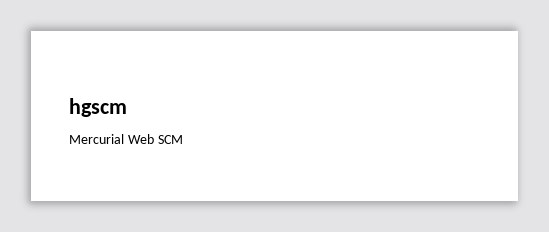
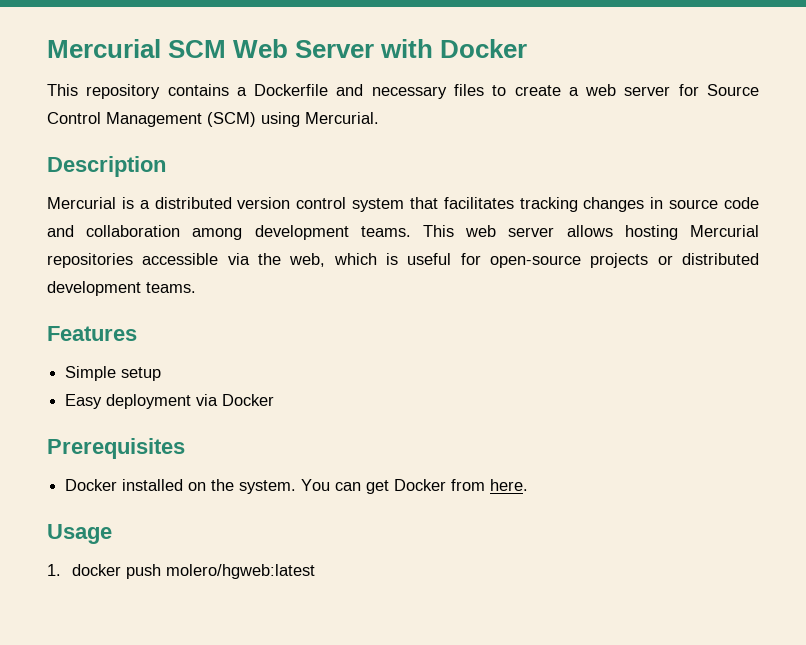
- hgscm
- Mercurial Web SCM
+ Mercurial SCM Web Server with Docker
+ This repository contains a Dockerfile and necessary files to create a web server for Source Control Management (SCM) using Mercurial.
+ Description
+ Mercurial is a distributed version control system that facilitates tracking changes in source code and collaboration among development teams. This web server allows hosting Mercurial repositories accessible via the web, which is useful for open-source projects or distributed development teams.
+ Features
+ Simple setup
+ Easy deployment via Docker
+ Prerequisites
+ Docker installed on the system. You can get Docker from here.
+ Usage
+ 1. docker push molero/hgweb:latest

